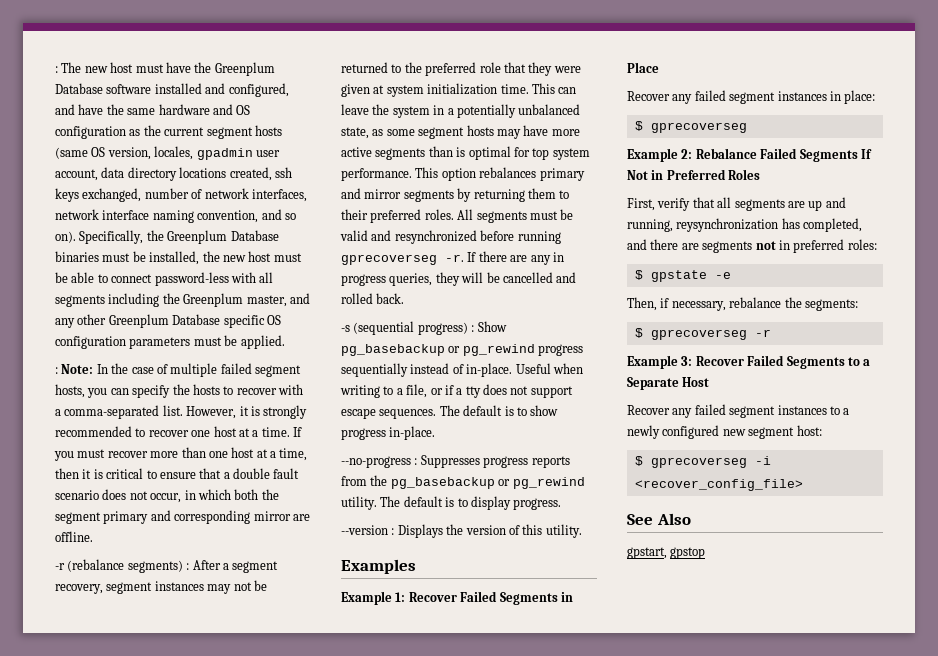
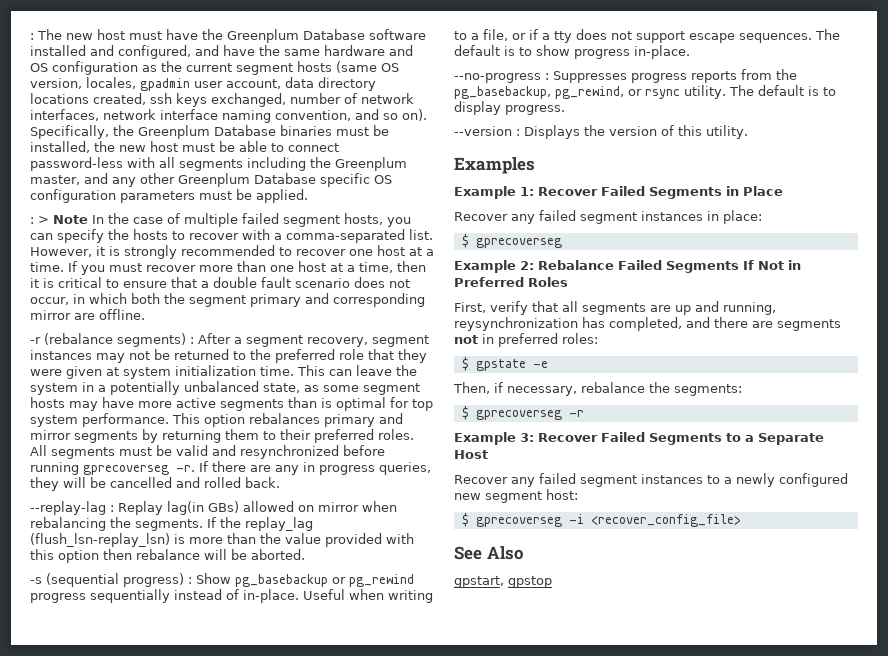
- : Note: In the case of multiple failed segment hosts, you can specify the hosts to recover with a comma-separated list.
+ : > Note In the case of multiple failed segment hosts, you can specify the hosts to recover with a comma-separated list.
+ --replay-lag : Replay lag(in GBs) allowed on mirror when rebalancing the segments. If the replay_lag (flush_lsn-replay_lsn) is more than the value provided with this option then rebalance will be aborted.
- --no-progress : Suppresses progress reports from the pg_basebackup or pg_rewind utility.
+ --no-progress : Suppresses progress reports from the pg_basebackup, pg_rewind, or rsync utility.

